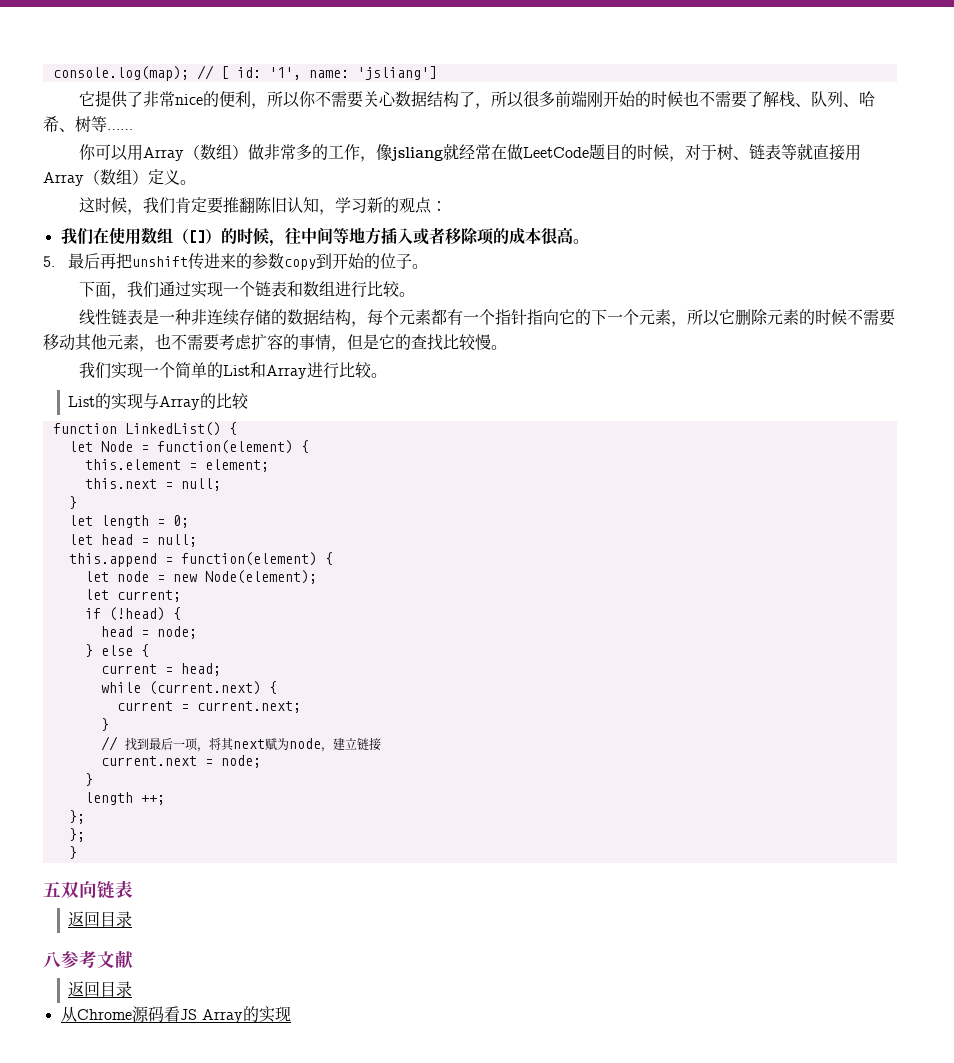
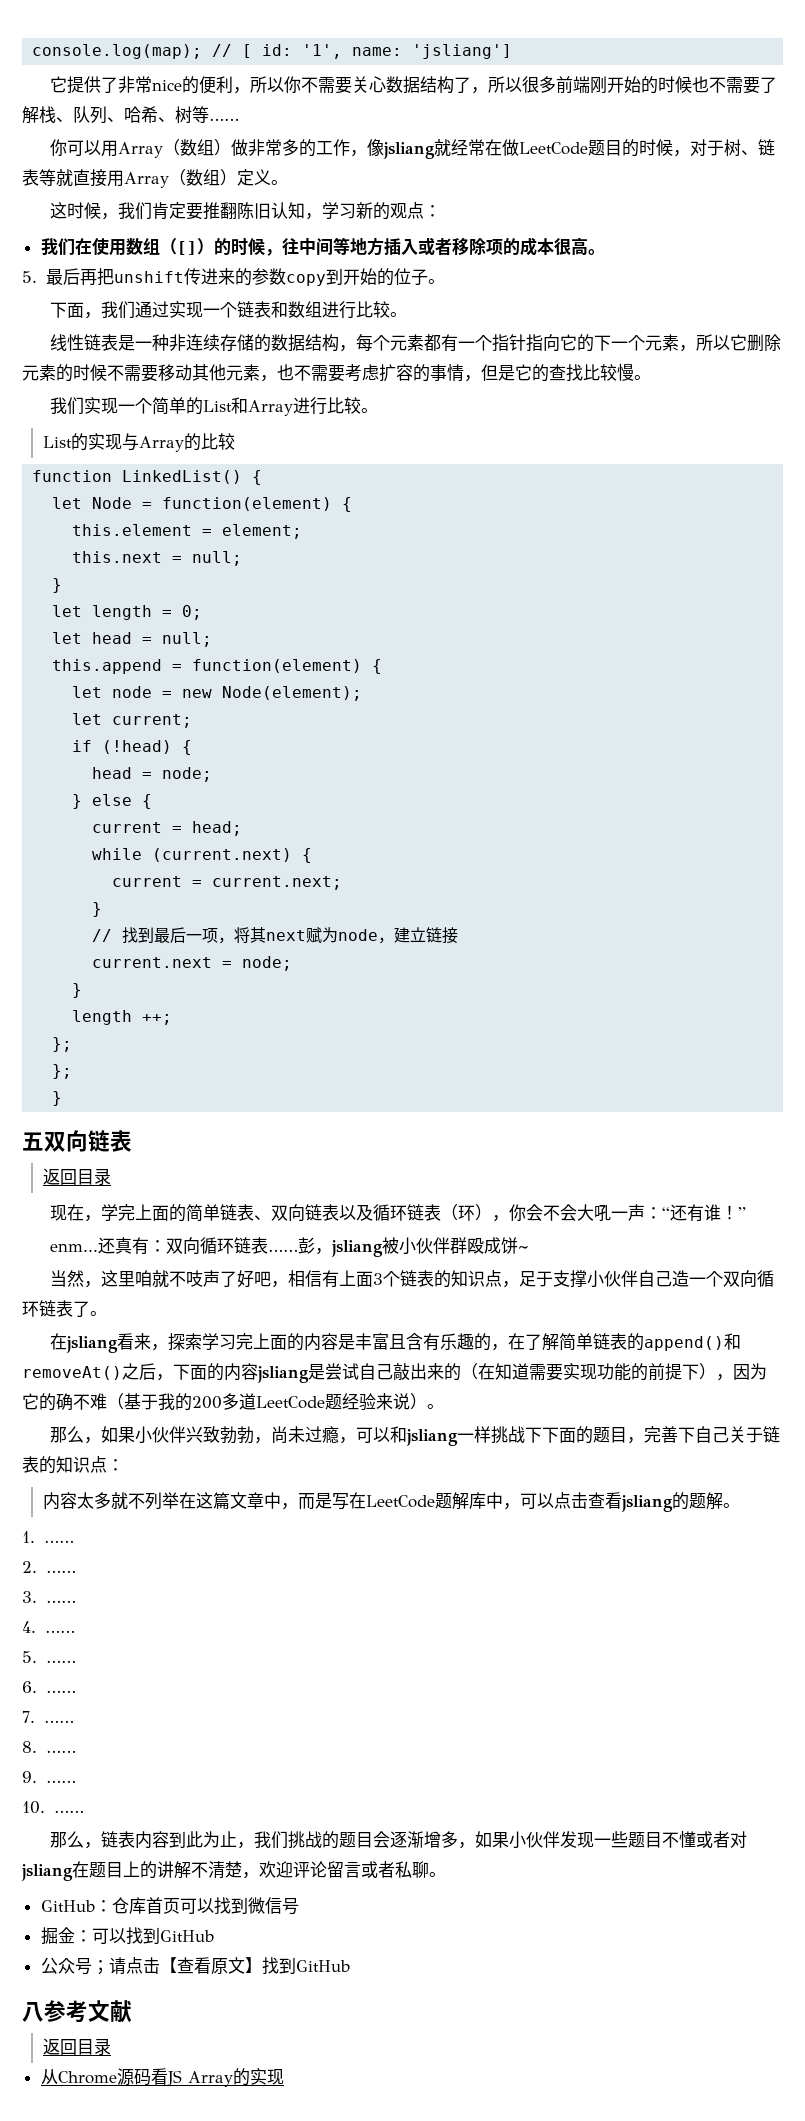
+ 现在，学完上面的简单链表、双向链表以及循环链表（环），你会不会大吼一声：“还有谁！”
+ enm...还真有：双向循环链表……彭，jsliang被小伙伴群殴成饼~
+ 当然，这里咱就不吱声了好吧，相信有上面3个链表的知识点，足于支撑小伙伴自己造一个双向循环链表了。
+ 在jsliang看来，探索学习完上面的内容是丰富且含有乐趣的，在了解简单链表的append()和removeAt()之后，下面的内容jsliang是尝试自己敲出来的（在知道需要实现功能的前提下），因为它的确不难（基于我的200多道LeetCode题经验来说）。
+ 那么，如果小伙伴兴致勃勃，尚未过瘾，可以和jsliang一样挑战下下面的题目，完善下自己关于链表的知识点：
+ 内容太多就不列举在这篇文章中，而是写在LeetCode题解库中，可以点击查看jsliang的题解。
+ 1. ……
+ 2. ……
+ 3. ……
+ 4. ……
+ 5. ……
+ 6. ……
+ 7. ……
+ 8. ……
+ 9. ……
+ 10. ……
+ 那么，链表内容到此为止，我们挑战的题目会逐渐增多，如果小伙伴发现一些题目不懂或者对jsliang在题目上的讲解不清楚，欢迎评论留言或者私聊。
+ GitHub：仓库首页可以找到微信号
+ 掘金：可以找到GitHub
+ 公众号；请点击【查看原文】找到GitHub

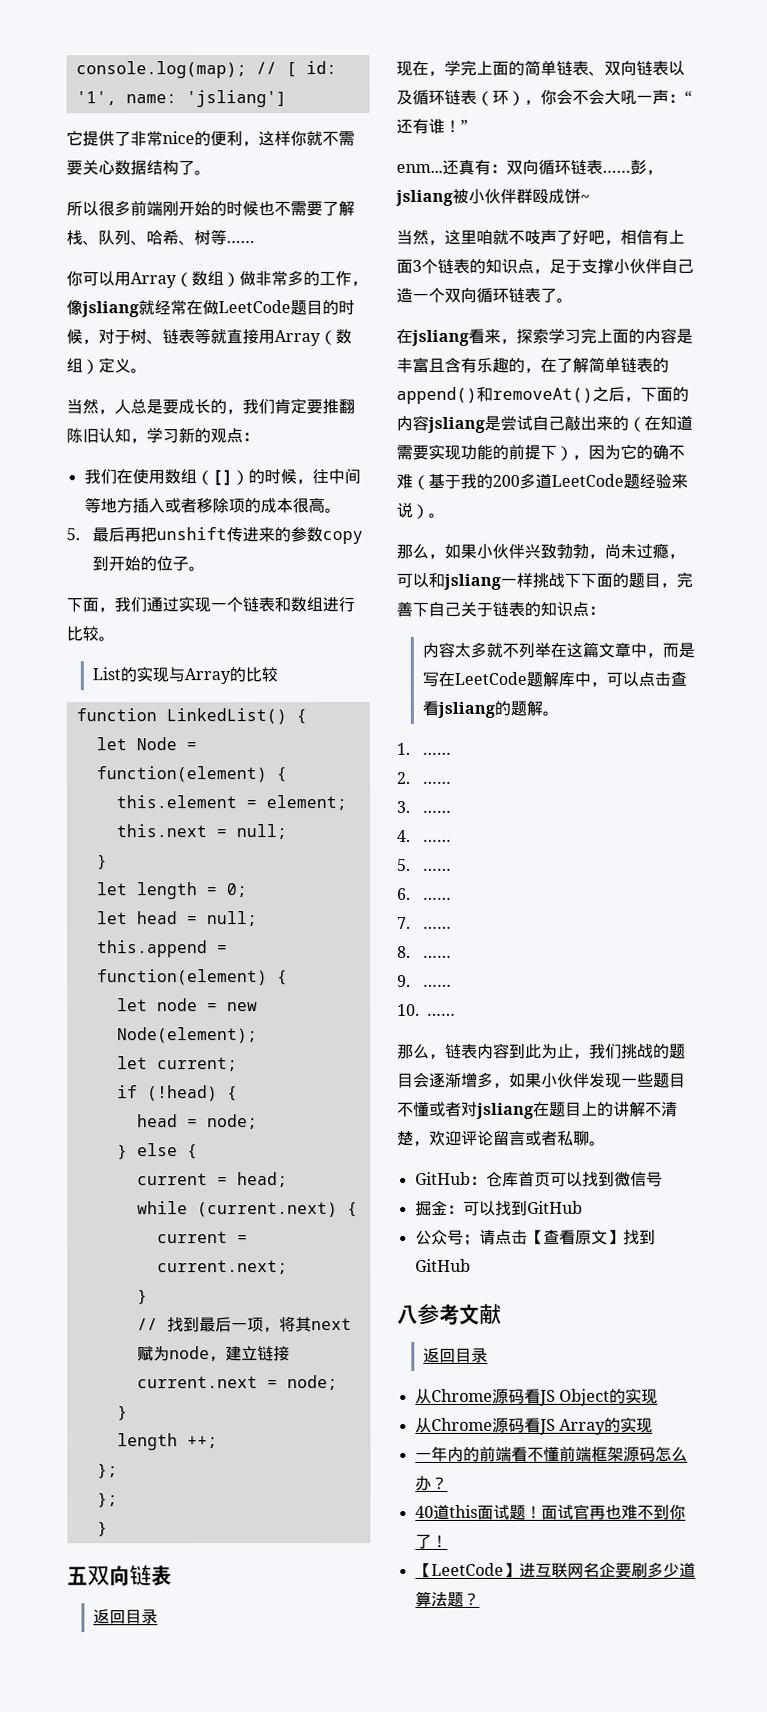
- 它提供了非常nice的便利，所以你不需要关心数据结构了，所以很多前端刚开始的时候也不需要了解栈、队列、哈希、树等……
+ 它提供了非常nice的便利，这样你就不需要关心数据结构了。
+ 所以很多前端刚开始的时候也不需要了解栈、队列、哈希、树等……
- 这时候，我们肯定要推翻陈旧认知，学习新的观点：
+ 当然，人总是要成长的，我们肯定要推翻陈旧认知，学习新的观点：
- 线性链表是一种非连续存储的数据结构，每个元素都有一个指针指向它的下一个元素，所以它删除元素的时候不需要移动其他元素，也不需要考虑扩容的事情，但是它的查找比较慢。
- 我们实现一个简单的List和Array进行比较。
+ 从Chrome源码看JS Object的实现
+ 一年内的前端看不懂前端框架源码怎么办？
+ 40道this面试题！面试官再也难不到你了！
+ 【LeetCode】进互联网名企要刷多少道算法题？

